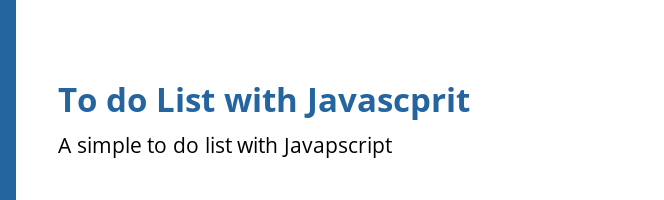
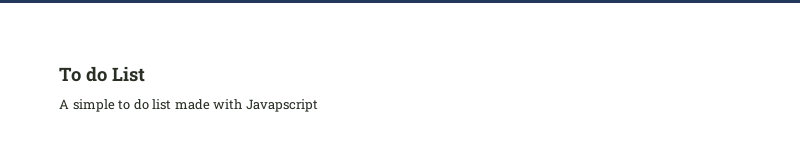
- To do List with Javascprit
+ To do List
- A simple to do list with Javapscript
+ A simple to do list made with Javapscript

